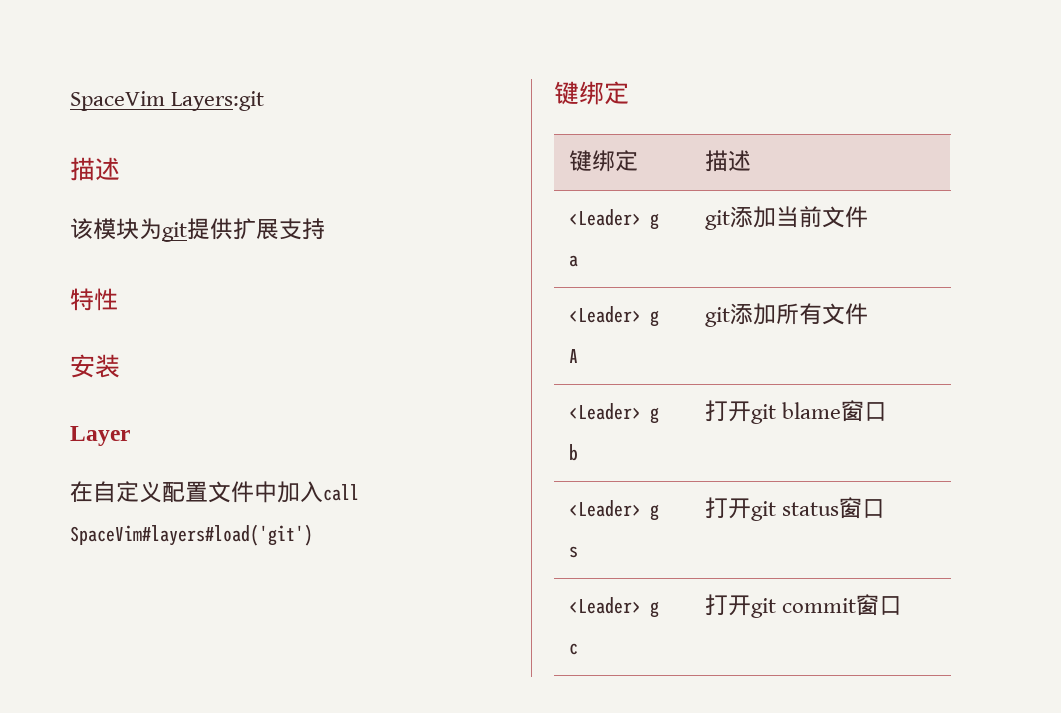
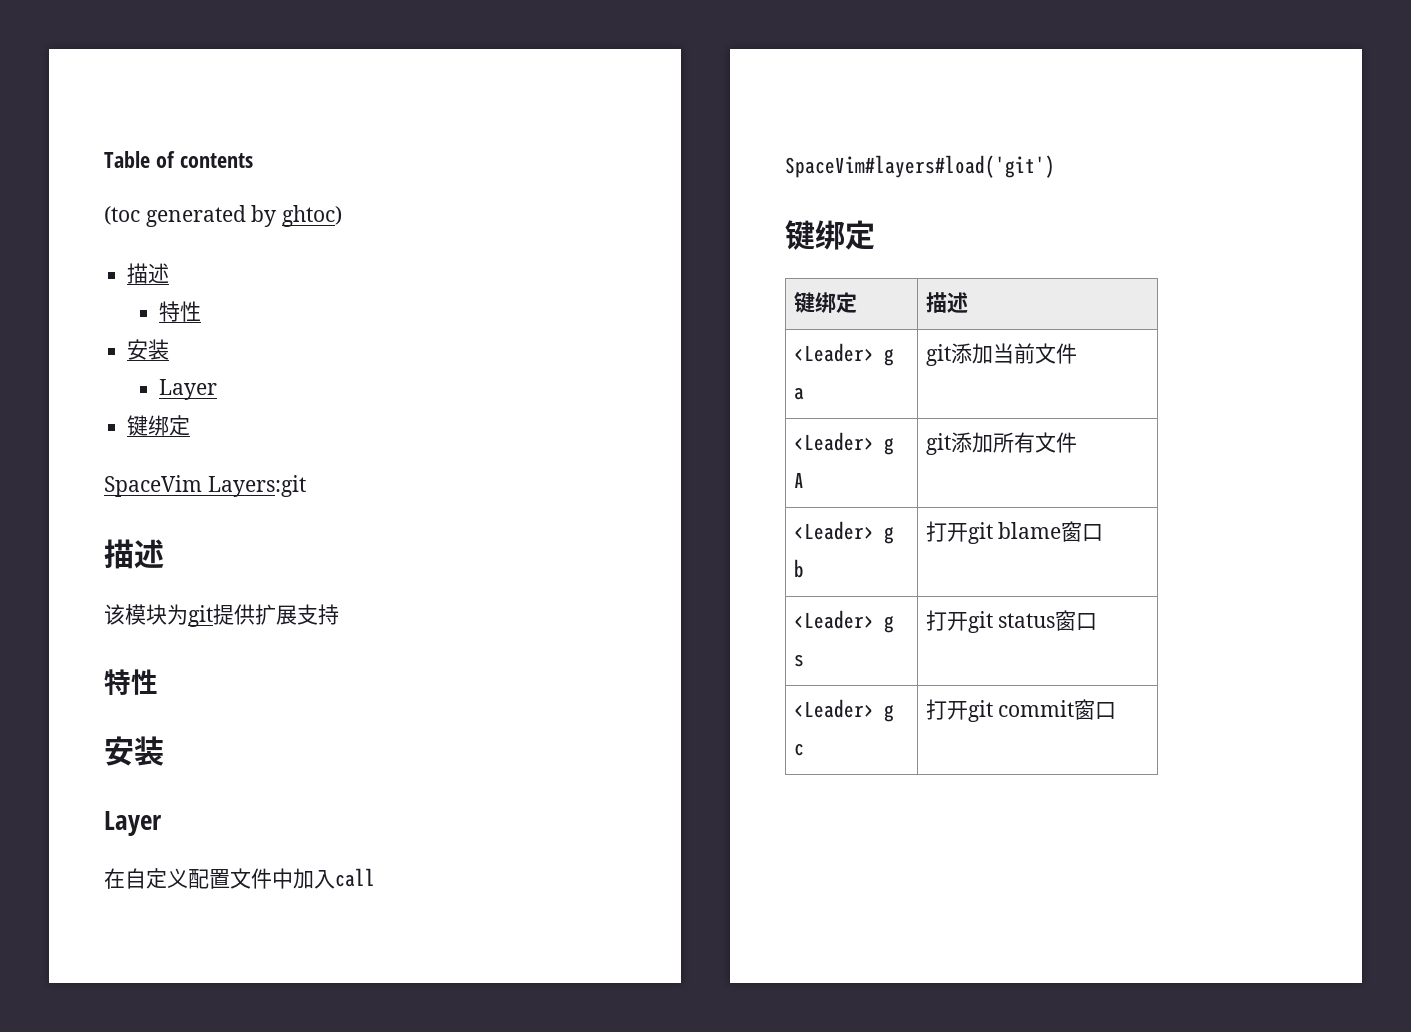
+ Table of contents
+ (toc generated by ghtoc)
+ 描述
+ 特性
+ 安装
+ Layer
+ 键绑定

